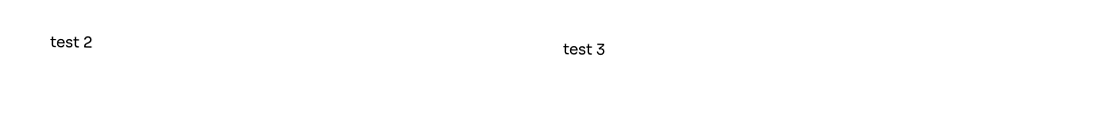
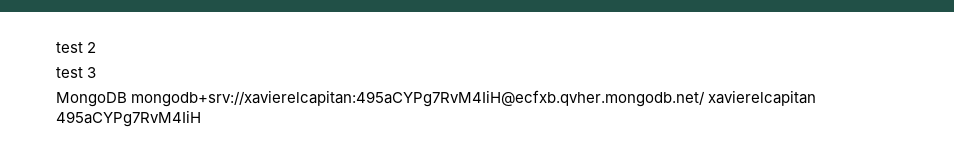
+ MongoDB mongodb+srv://xavierelcapitan:495aCYPg7RvM4IiH@ecfxb.qvher.mongodb.net/ xavierelcapitan 495aCYPg7RvM4IiH

